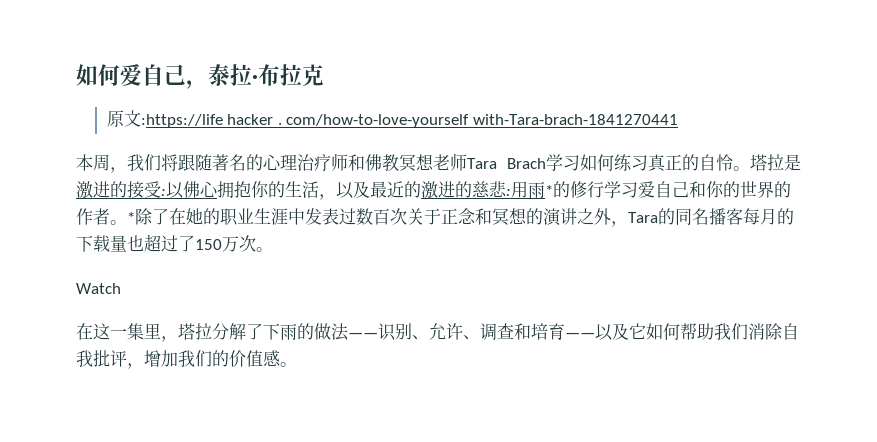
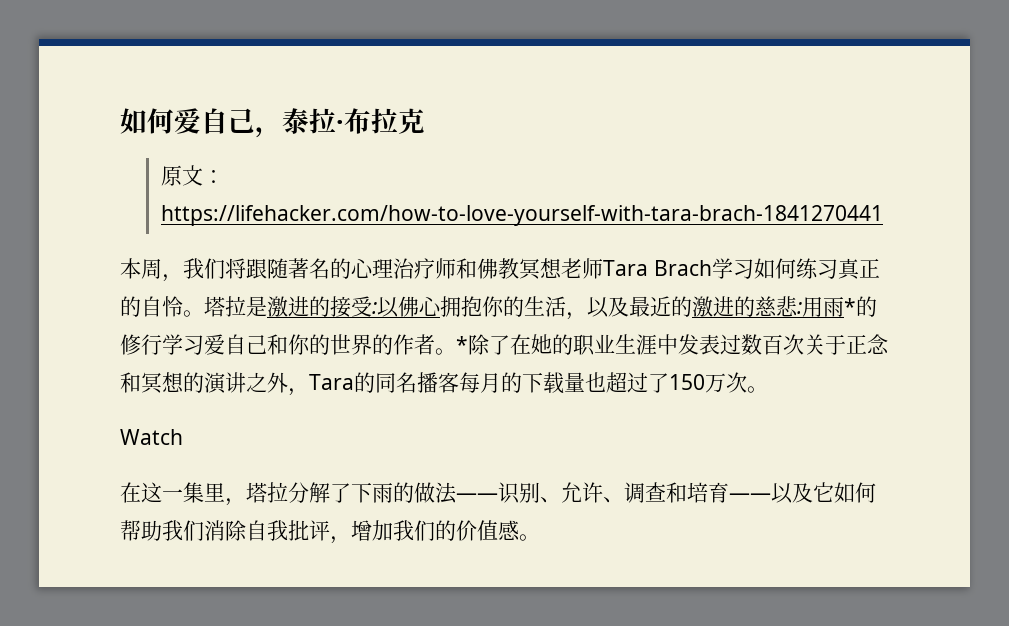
- 原文:https://life hacker . com/how-to-love-yourself with-Tara-brach-1841270441
+ 原文：https://lifehacker.com/how-to-love-yourself-with-tara-brach-1841270441

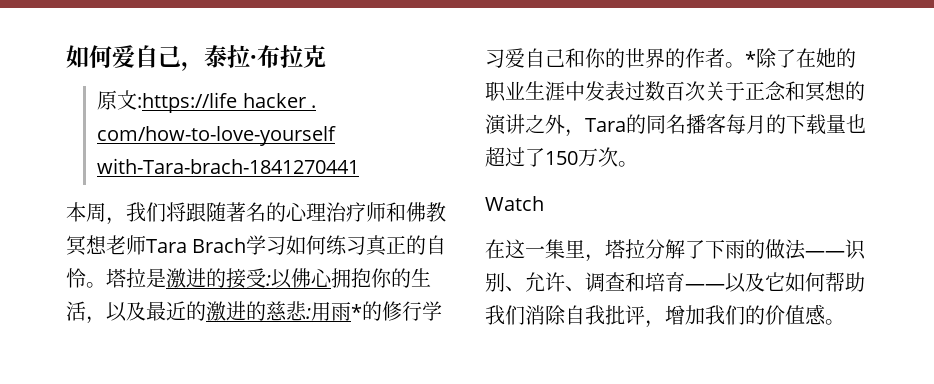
- 原文：https://lifehacker.com/how-to-love-yourself-with-tara-brach-1841270441
+ 原文:https://life hacker . com/how-to-love-yourself with-Tara-brach-1841270441

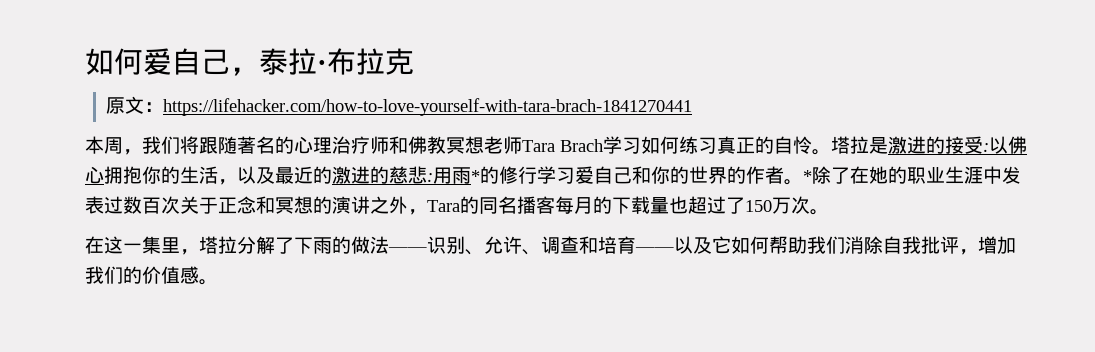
- 原文:https://life hacker . com/how-to-love-yourself with-Tara-brach-1841270441
+ 原文：https://lifehacker.com/how-to-love-yourself-with-tara-brach-1841270441
- Watch

